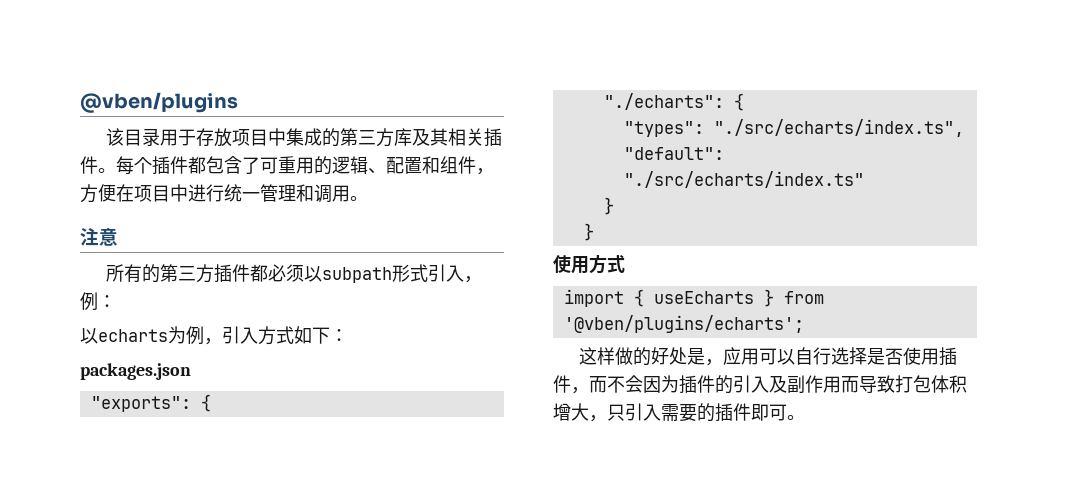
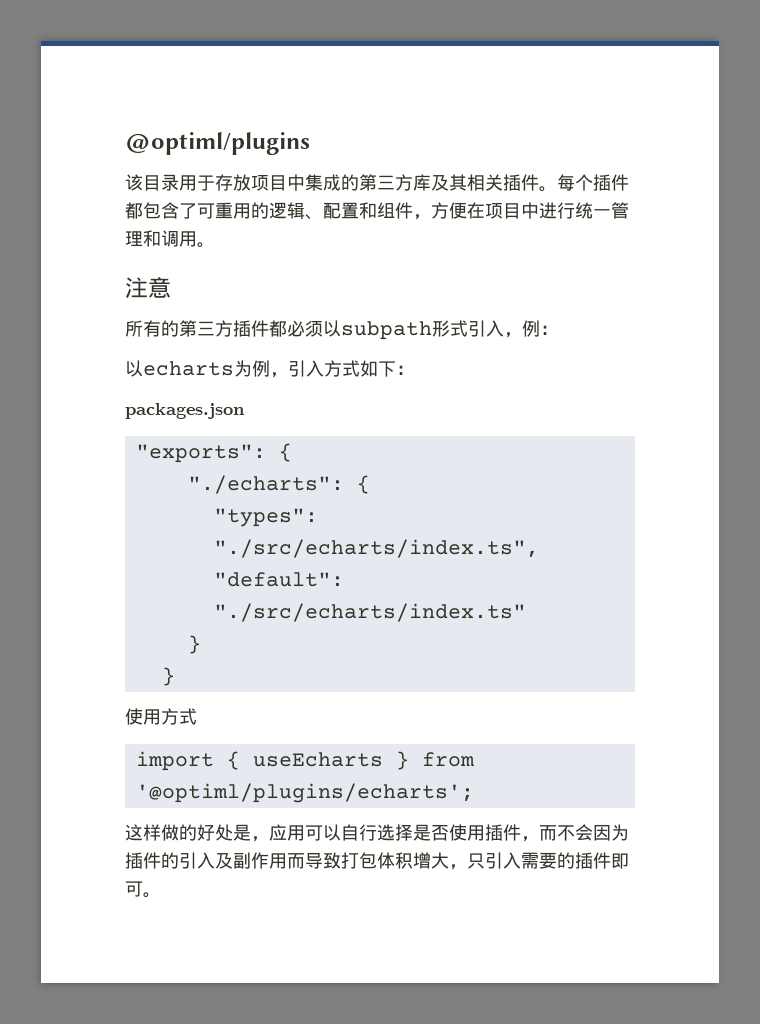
- @vben/plugins
+ @optiml/plugins
- import { useEcharts } from '@vben/plugins/echarts';
+ import { useEcharts } from '@optiml/plugins/echarts';

